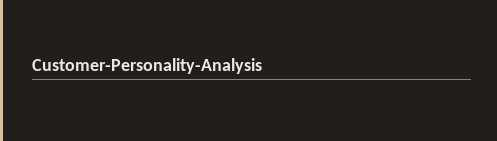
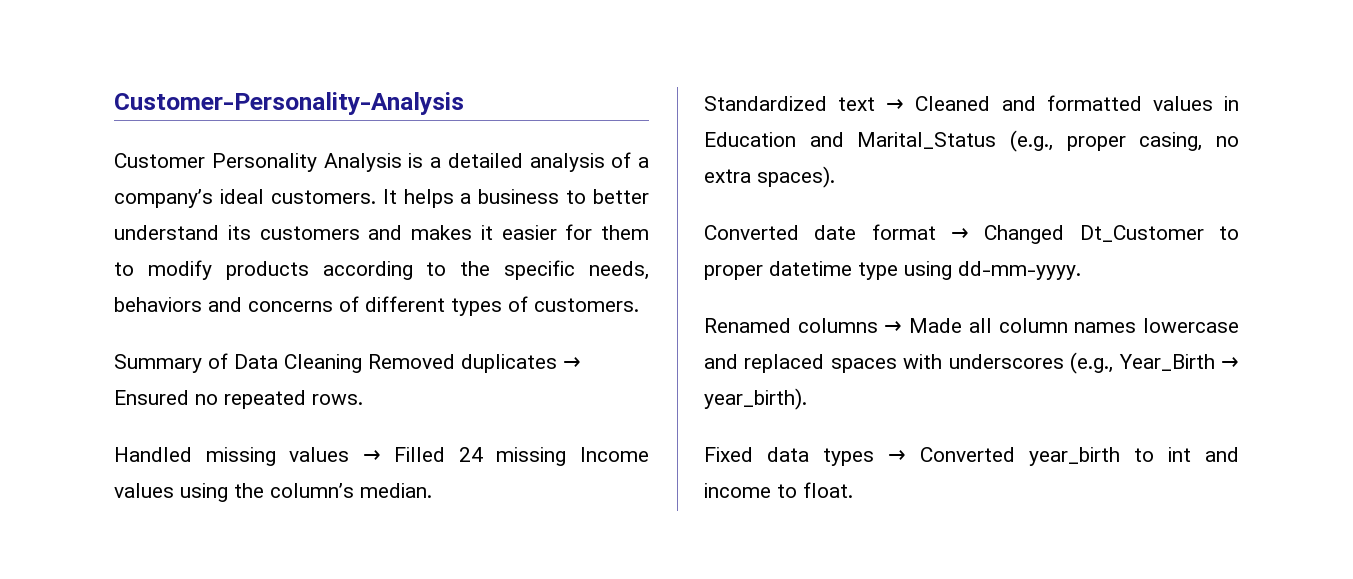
+ Customer Personality Analysis is a detailed analysis of a company’s ideal customers. It helps a business to better understand its customers and makes it easier for them to modify products according to the specific needs, behaviors and concerns of different types of customers.
+ Summary of Data Cleaning Removed duplicates → Ensured no repeated rows.
+ Handled missing values → Filled 24 missing Income values using the column’s median.
+ Standardized text → Cleaned and formatted values in Education and Marital_Status (e.g., proper casing, no extra spaces).
+ Converted date format → Changed Dt_Customer to proper datetime type using dd-mm-yyyy.
+ Renamed columns → Made all column names lowercase and replaced spaces with underscores (e.g., Year_Birth → year_birth).
+ Fixed data types → Converted year_birth to int and income to float.

